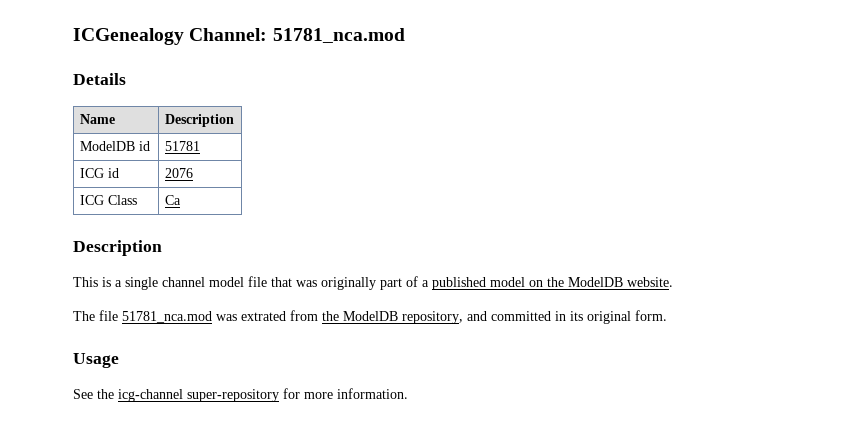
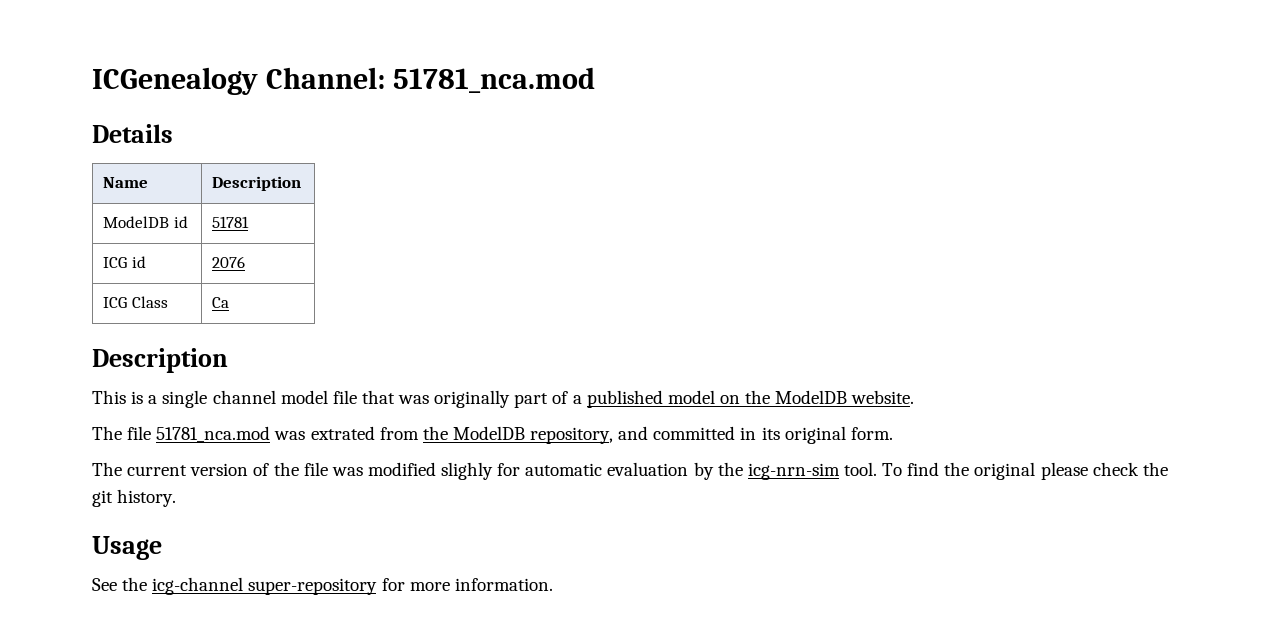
+ The current version of the file was modified slighly for automatic evaluation by the icg-nrn-sim tool. To find the original please check the git history.

